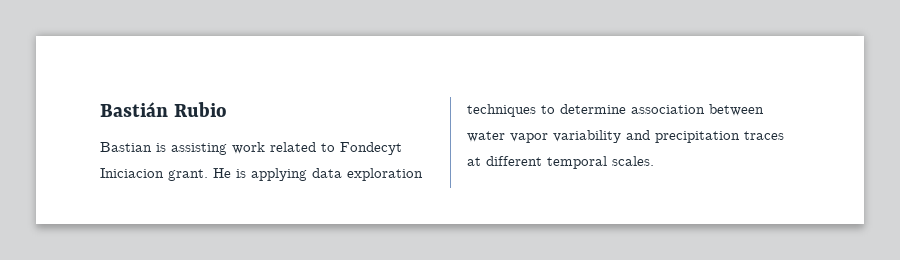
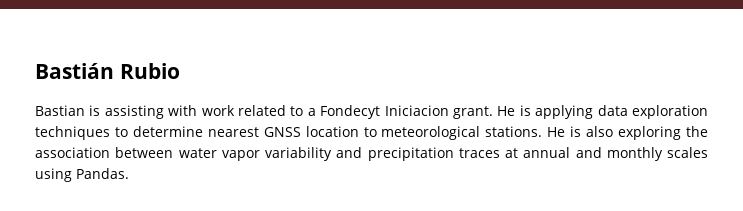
- Bastian is assisting work related to Fondecyt Iniciacion grant.
+ Bastian is assisting with work related to a Fondecyt Iniciacion grant.
- He is applying data exploration techniques to determine association between water vapor variability and precipitation traces at different temporal scales.
+ He is applying data exploration techniques to determine nearest GNSS location to meteorological stations. He is also exploring the association between water vapor variability and precipitation traces at annual and monthly scales using Pandas.

